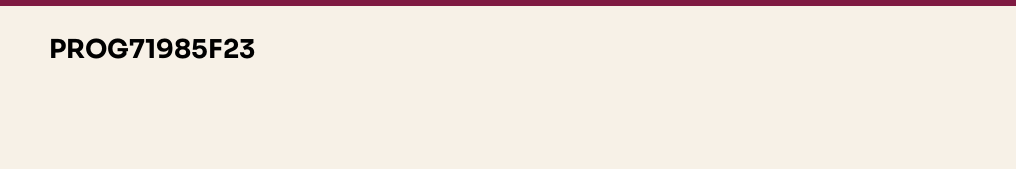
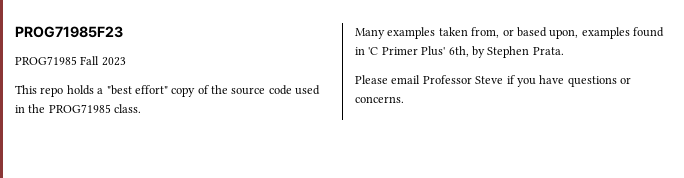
+ PROG71985 Fall 2023
+ This repo holds a "best effort" copy of the source code used in the PROG71985 class.
+ Many examples taken from, or based upon, examples found in 'C Primer Plus' 6th, by Stephen Prata.
+ Please email Professor Steve if you have questions or concerns.

